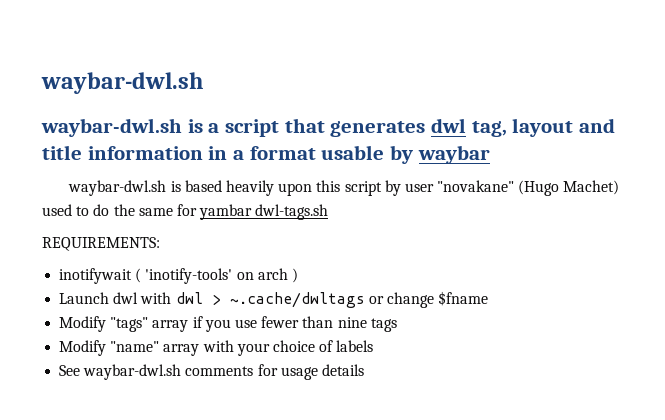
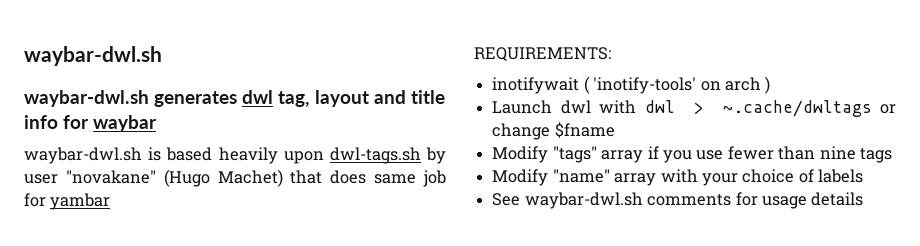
- waybar-dwl.sh is a script that generates dwl tag, layout and title information in a format usable by waybar
+ waybar-dwl.sh generates dwl tag, layout and title info for waybar
- waybar-dwl.sh is based heavily upon this script by user "novakane" (Hugo Machet) used to do the same for yambar dwl-tags.sh
+ waybar-dwl.sh is based heavily upon dwl-tags.sh by user "novakane" (Hugo Machet) that does same job for yambar

